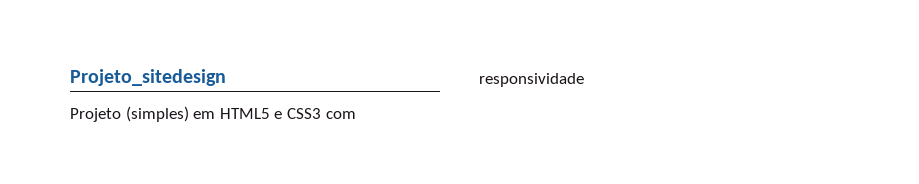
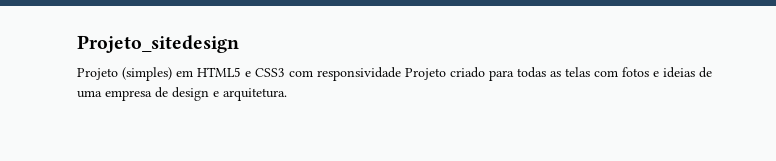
- Projeto (simples) em HTML5 e CSS3 com responsividade
+ Projeto (simples) em HTML5 e CSS3 com responsividade Projeto criado para todas as telas com fotos e ideias de uma empresa de design e arquitetura.

